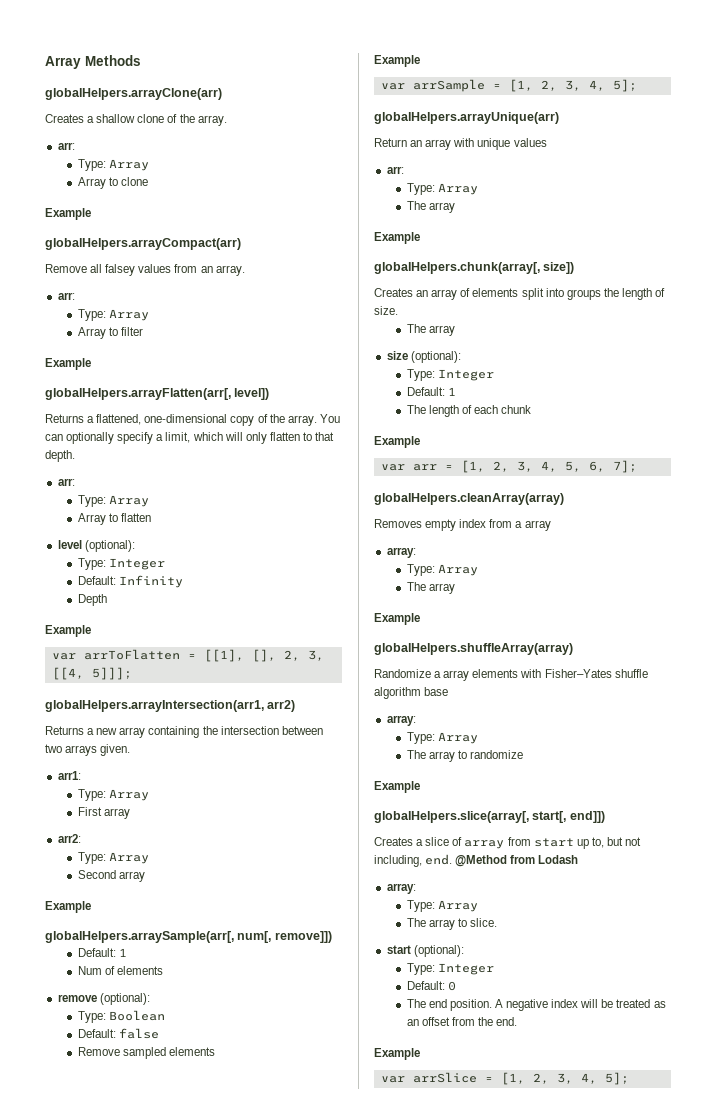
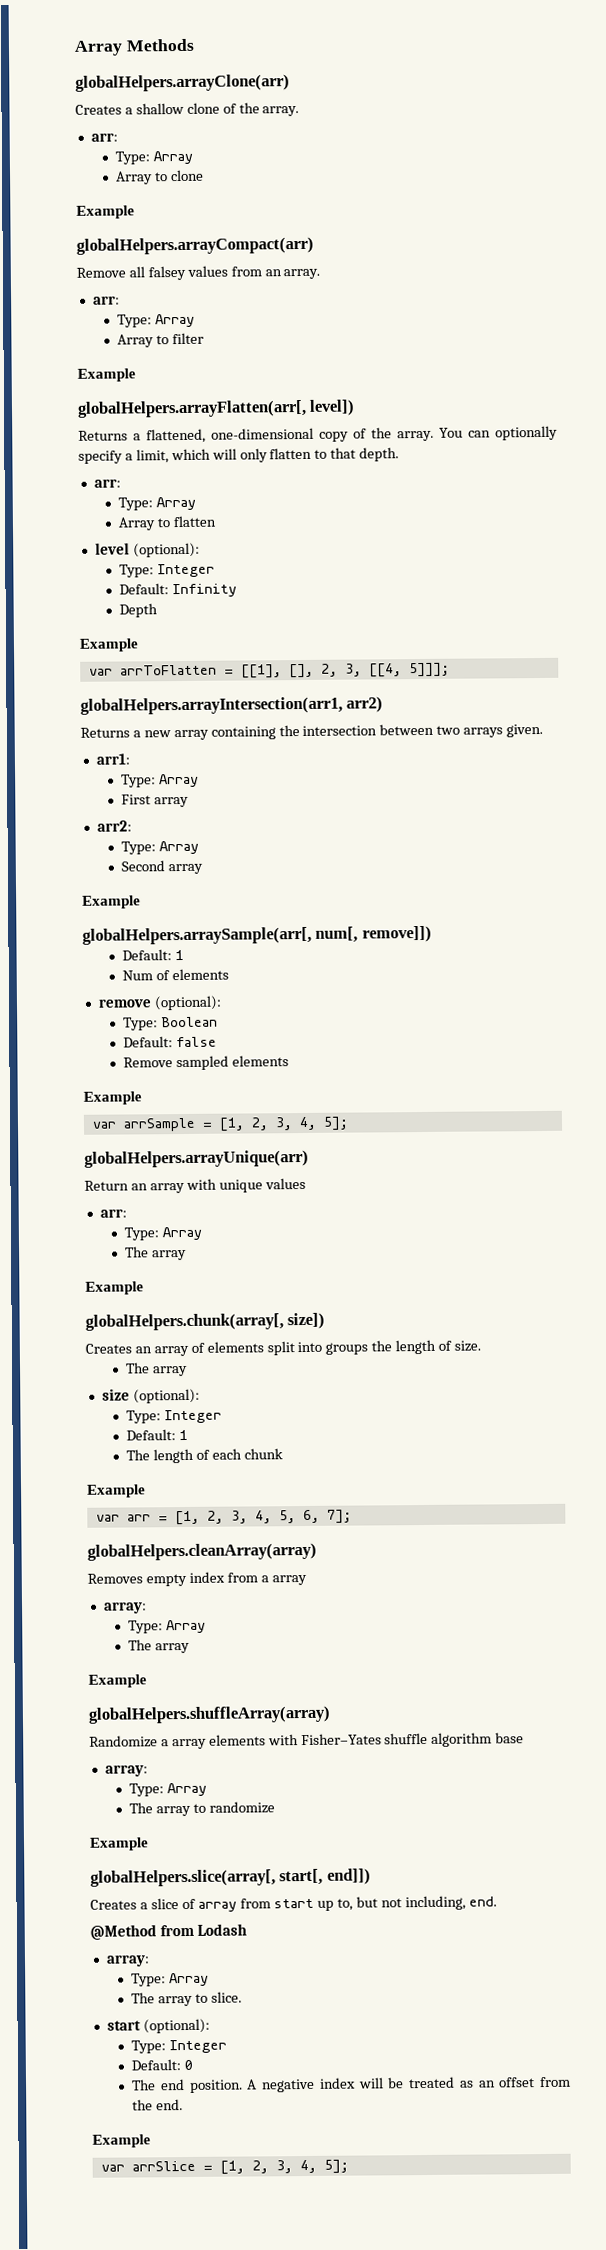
- Creates a slice of array from start up to, but not including, end. @Method from Lodash
+ Creates a slice of array from start up to, but not including, end.
+ @Method from Lodash

